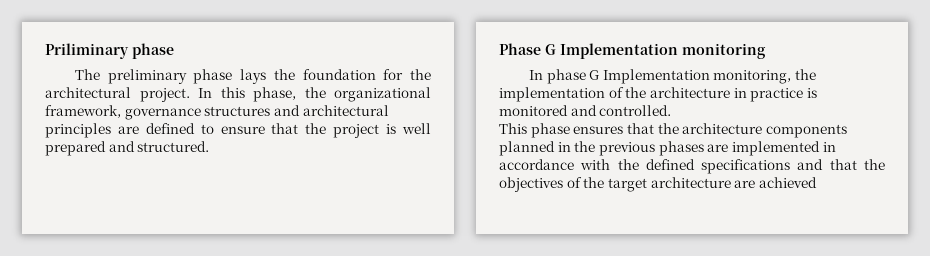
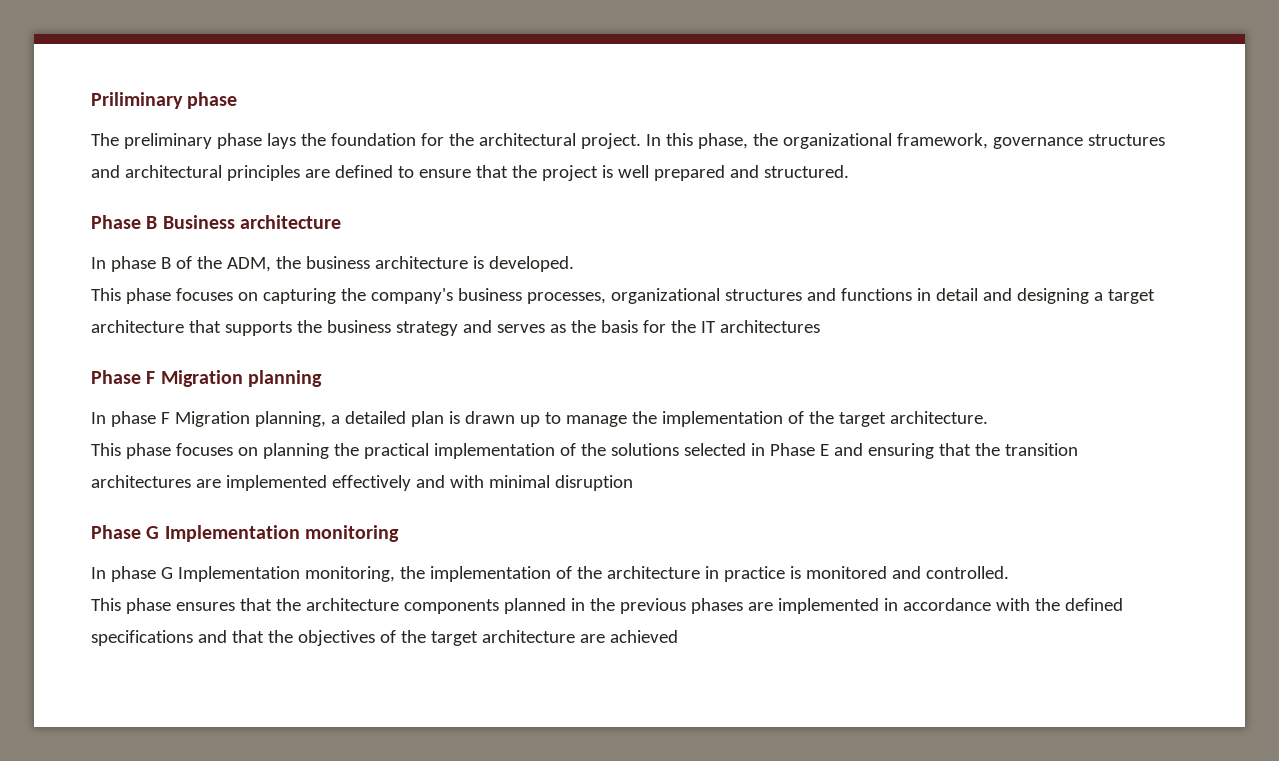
+ Phase B Business architecture
+ In phase B of the ADM, the business architecture is developed.
+ This phase focuses on capturing the company's business processes, organizational structures and functions in detail and designing a target architecture that supports the business strategy and serves as the basis for the IT architectures
+ Phase F Migration planning
+ In phase F Migration planning, a detailed plan is drawn up to manage the implementation of the target architecture.
+ This phase focuses on planning the practical implementation of the solutions selected in Phase E and ensuring that the transition architectures are implemented effectively and with minimal disruption

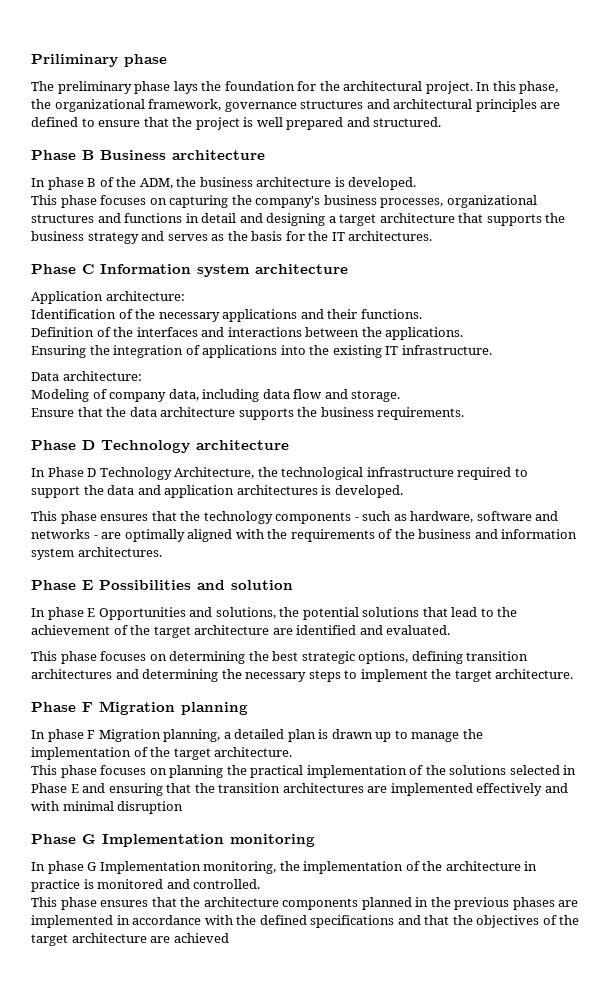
- This phase focuses on capturing the company's business processes, organizational structures and functions in detail and designing a target architecture that supports the business strategy and serves as the basis for the IT architectures
+ This phase focuses on capturing the company's business processes, organizational structures and functions in detail and designing a target architecture that supports the business strategy and serves as the basis for the IT architectures.
+ Phase C Information system architecture
+ Application architecture:
+ Identification of the necessary applications and their functions.
+ Definition of the interfaces and interactions between the applications.
+ Ensuring the integration of applications into the existing IT infrastructure.
+ Data architecture:
+ Modeling of company data, including data flow and storage.
+ Ensure that the data architecture supports the business requirements.
+ Phase D Technology architecture
+ In Phase D Technology Architecture, the technological infrastructure required to support the data and application architectures is developed.
+ This phase ensures that the technology components - such as hardware, software and networks - are optimally aligned with the requirements of the business and information system architectures.
+ Phase E Possibilities and solution
+ In phase E Opportunities and solutions, the potential solutions that lead to the achievement of the target architecture are identified and evaluated.
+ This phase focuses on determining the best strategic options, defining transition architectures and determining the necessary steps to implement the target architecture.

